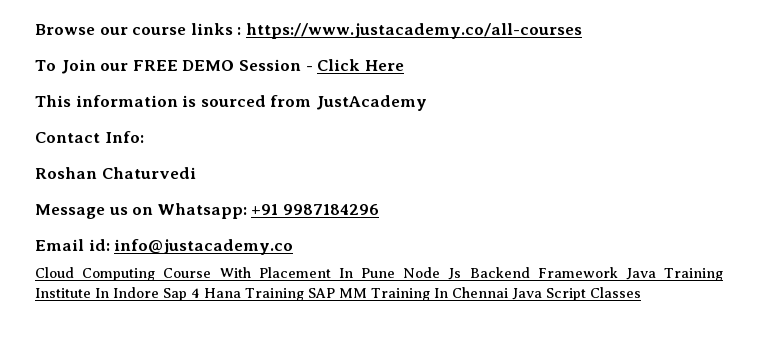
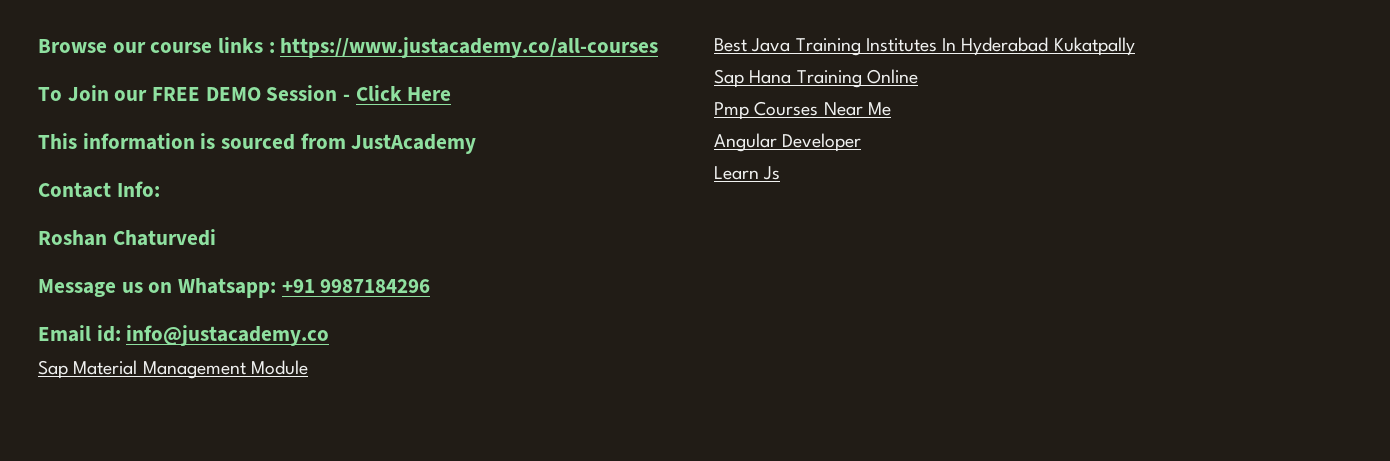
- Cloud Computing Course With Placement In Pune Node Js Backend Framework Java Training Institute In Indore Sap 4 Hana Training SAP MM Training In Chennai Java Script Classes
+ Sap Material Management Module
+ Best Java Training Institutes In Hyderabad Kukatpally
+ Sap Hana Training Online
+ Pmp Courses Near Me
+ Angular Developer
+ Learn Js

